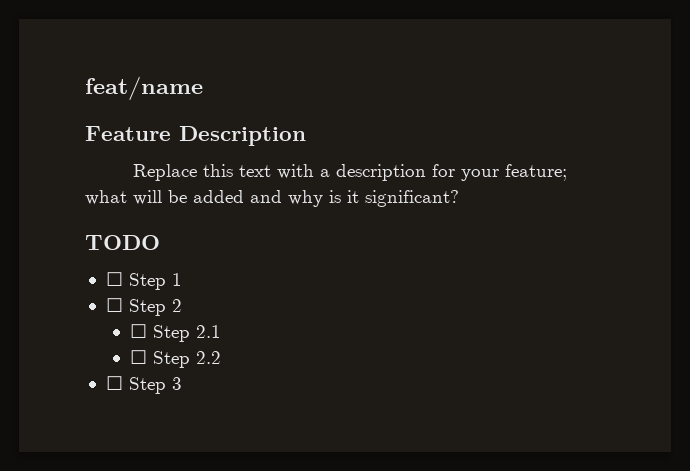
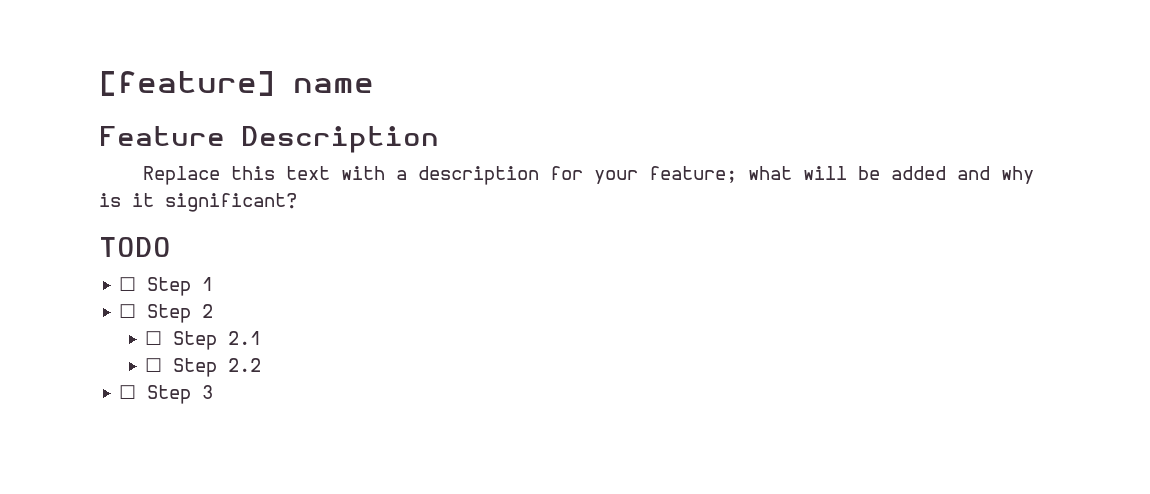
- feat/name
+ [feature] name

